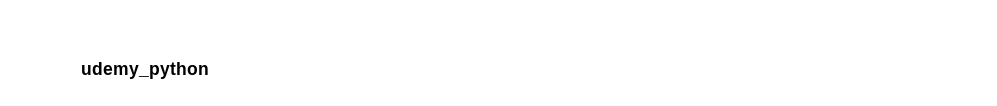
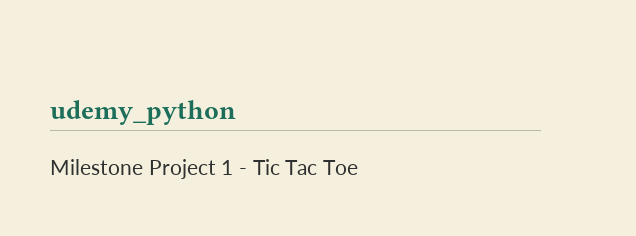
+ Milestone Project 1 - Tic Tac Toe

